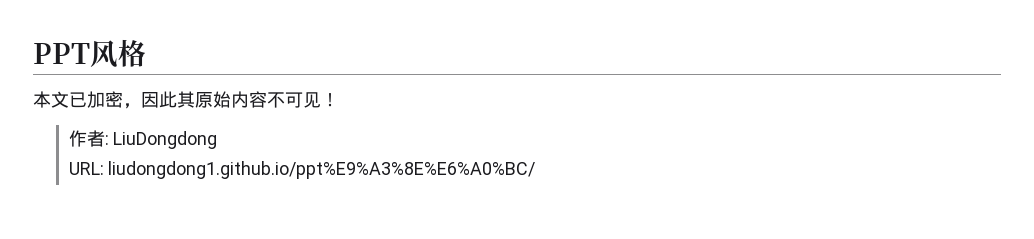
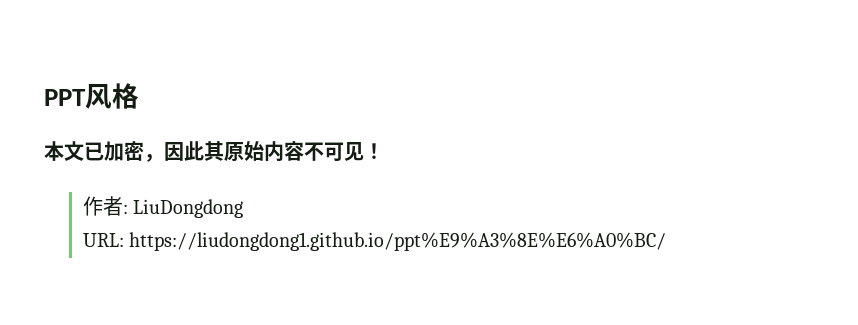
- URL: liudongdong1.github.io/ppt%E9%A3%8E%E6%A0%BC/
+ URL: https://liudongdong1.github.io/ppt%E9%A3%8E%E6%A0%BC/

